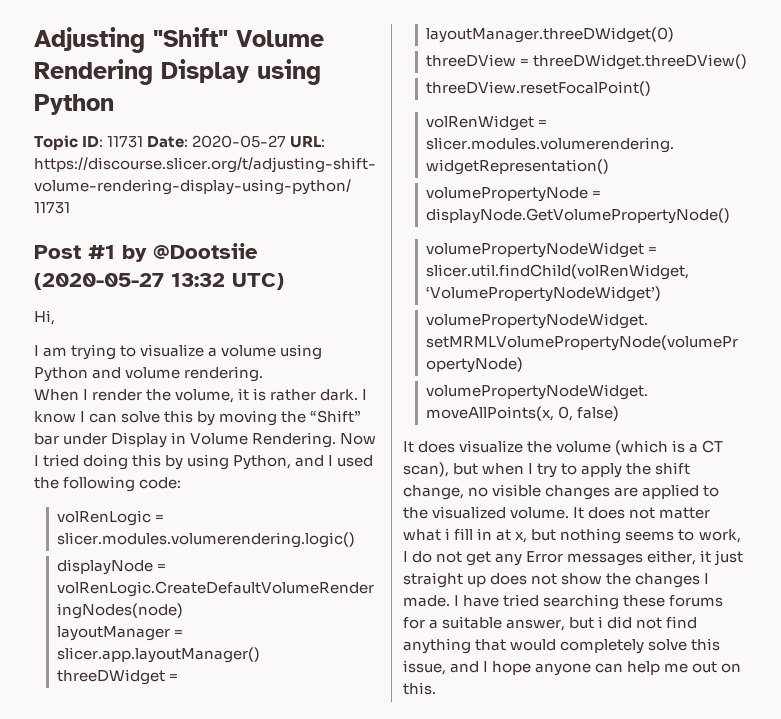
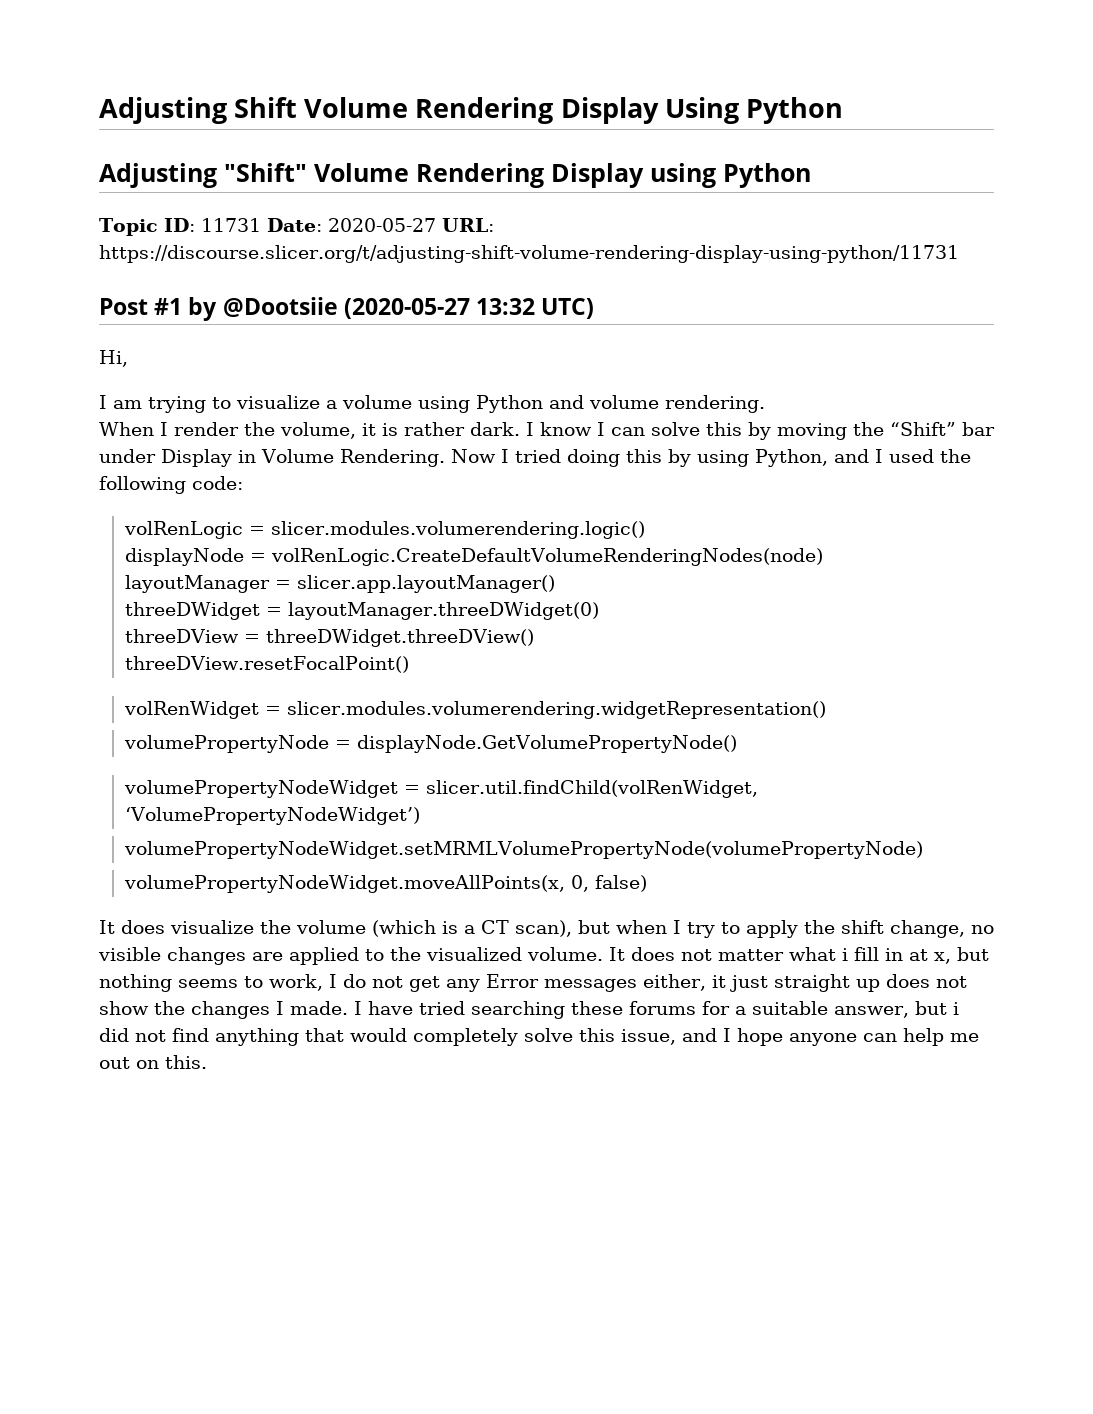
+ Adjusting Shift Volume Rendering Display Using Python

